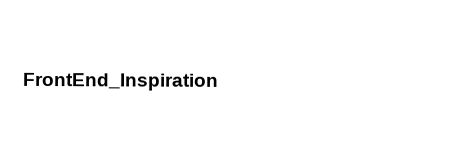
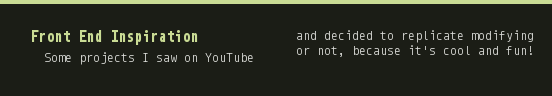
- FrontEnd_Inspiration
+ Front End Inspiration
+ Some projects I saw on YouTube and decided to replicate modifying or not, because it's cool and fun!

